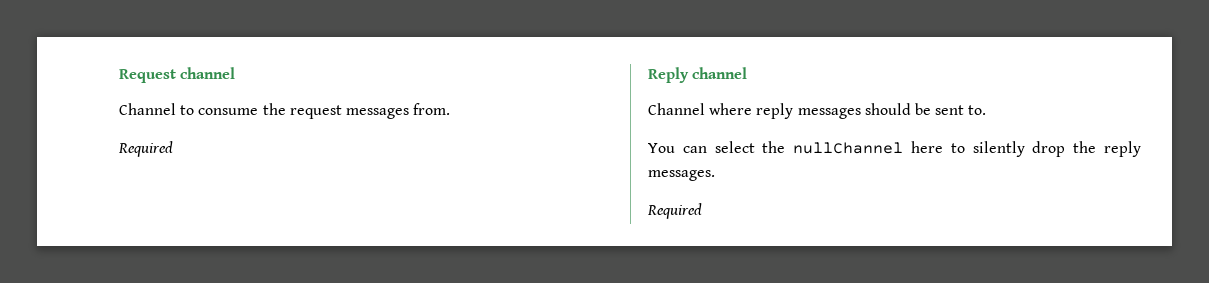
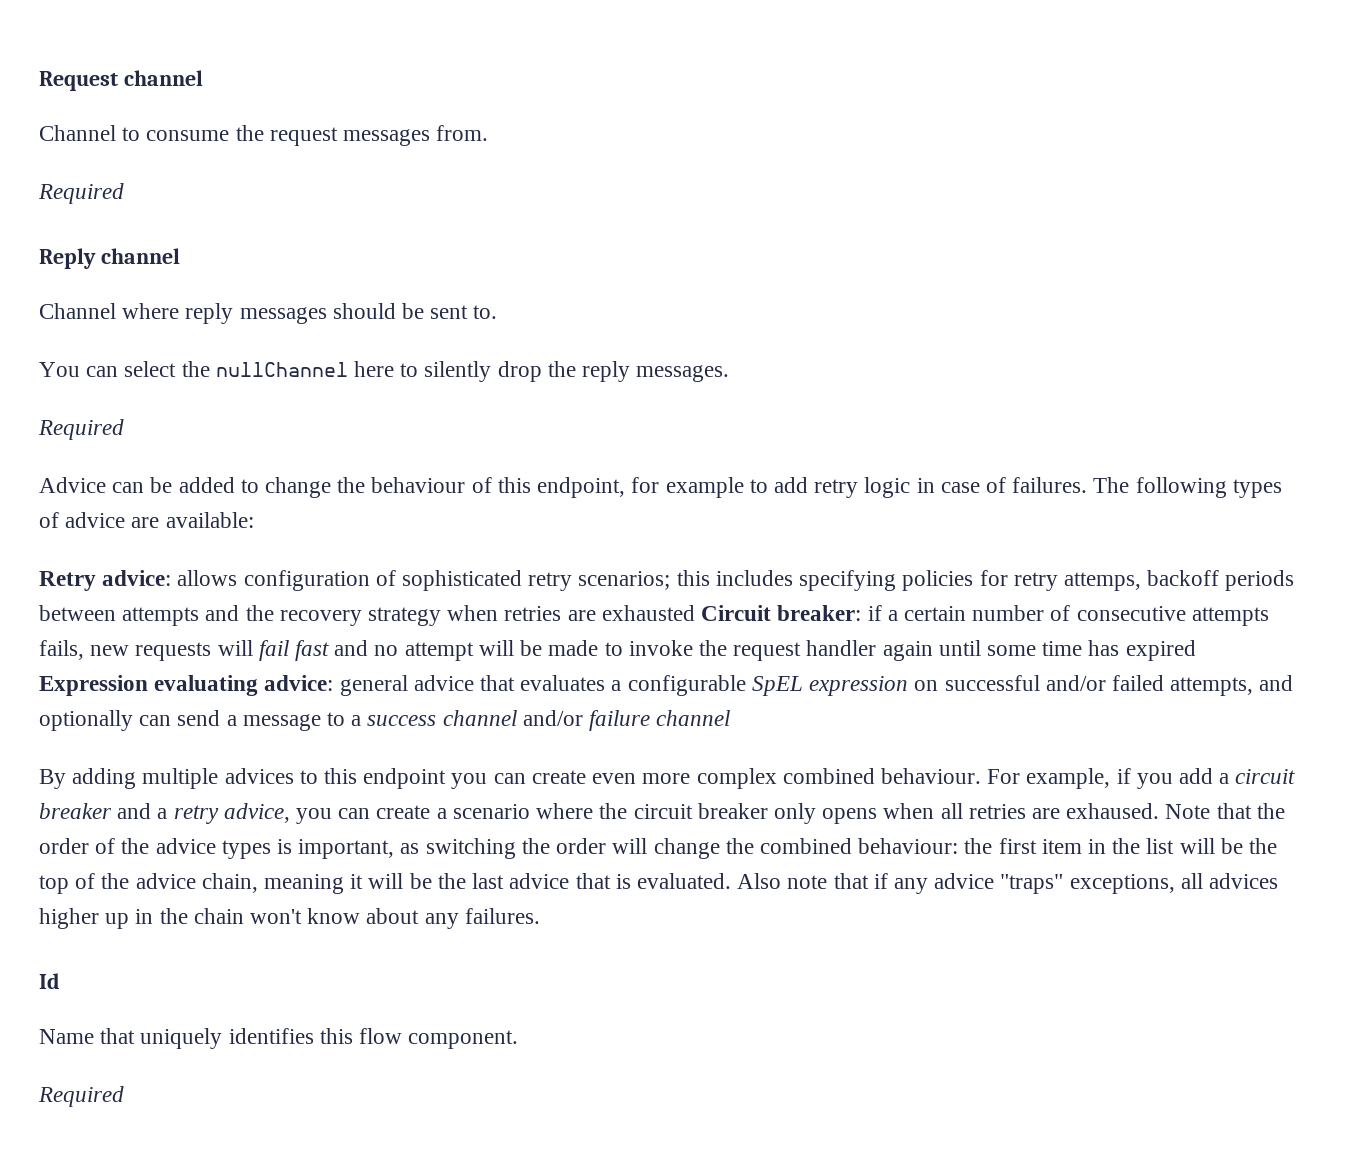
+ Advice can be added to change the behaviour of this endpoint, for example to add retry logic in case of failures. The following types of advice are available:
+ Retry advice: allows configuration of sophisticated retry scenarios; this includes specifying policies for retry attemps, backoff periods between attempts and the recovery strategy when retries are exhausted Circuit breaker: if a certain number of consecutive attempts fails, new requests will fail fast and no attempt will be made to invoke the request handler again until some time has expired Expression evaluating advice: general advice that evaluates a configurable SpEL expression on successful and/or failed attempts, and optionally can send a message to a success channel and/or failure channel
+ By adding multiple advices to this endpoint you can create even more complex combined behaviour. For example, if you add a circuit breaker and a retry advice, you can create a scenario where the circuit breaker only opens when all retries are exhaused. Note that the order of the advice types is important, as switching the order will change the combined behaviour: the first item in the list will be the top of the advice chain, meaning it will be the last advice that is evaluated. Also note that if any advice "traps" exceptions, all advices higher up in the chain won't know about any failures.
+ Id
+ Name that uniquely identifies this flow component.
+ Required

